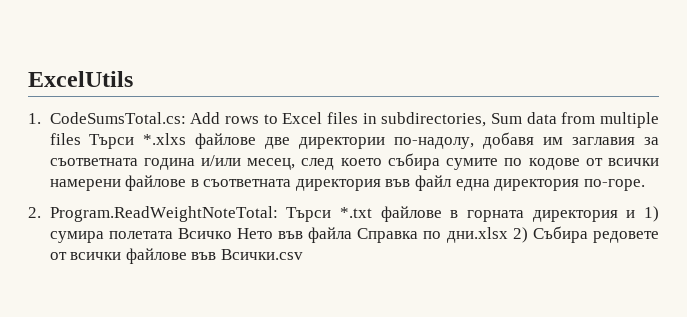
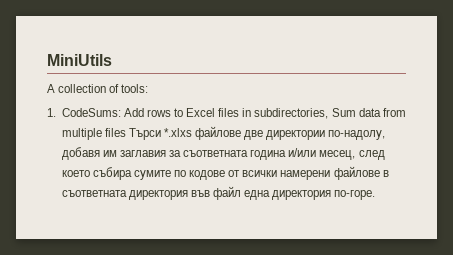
- ExcelUtils
+ MiniUtils
+ A collection of tools:
- 1. CodeSumsTotal.cs: Add rows to Excel files in subdirectories, Sum data from multiple files Търси *.xlxs файлове две директории по-надолу, добавя им заглавия за съответната година и/или месец, след което събира сумите по кодове от всички намерени файлове в съответната директория във файл една директория по-горе.
+ 1. CodeSums: Add rows to Excel files in subdirectories, Sum data from multiple files Търси *.xlxs файлове две директории по-надолу, добавя им заглавия за съответната година и/или месец, след което събира сумите по кодове от всички намерени файлове в съответната директория във файл една директория по-горе.
- 2. Program.ReadWeightNoteTotal: Търси *.txt файлове в горната директория и 1) сумира полетата Всичко Нето във файла Справка по дни.xlsx 2) Събира редовете от всички файлове във Всички.csv

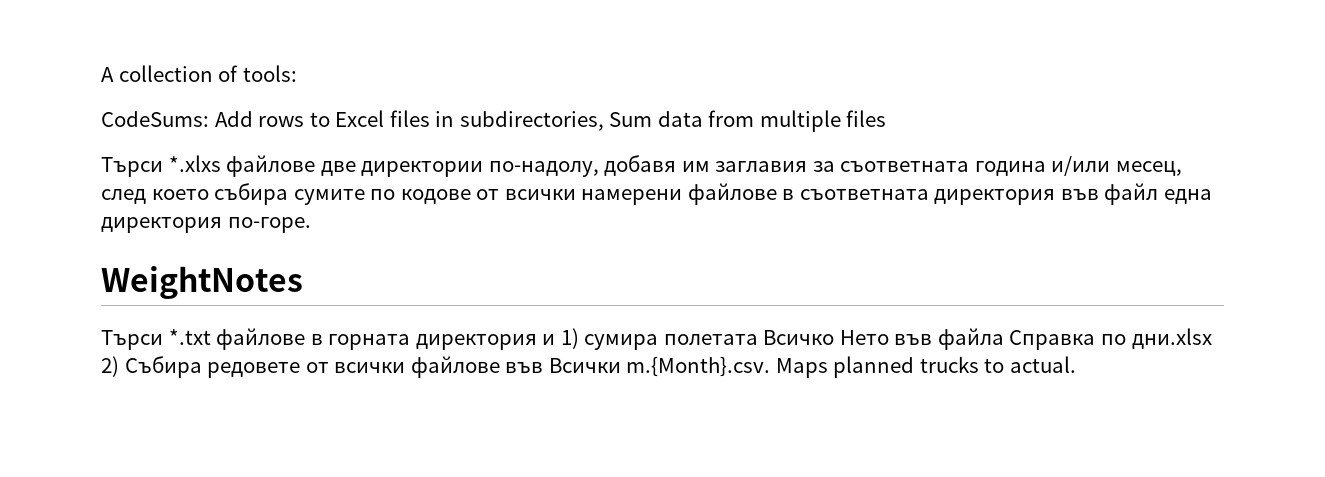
- MiniUtils
- 1. CodeSums: Add rows to Excel files in subdirectories, Sum data from multiple files Търси *.xlxs файлове две директории по-надолу, добавя им заглавия за съответната година и/или месец, след което събира сумите по кодове от всички намерени файлове в съответната директория във файл една директория по-горе.
+ CodeSums: Add rows to Excel files in subdirectories, Sum data from multiple files
+ Търси *.xlxs файлове две директории по-надолу, добавя им заглавия за съответната година и/или месец, след което събира сумите по кодове от всички намерени файлове в съответната директория във файл една директория по-горе.
+ WeightNotes
+ Търси *.txt файлове в горната директория и 1) сумира полетата Всичко Нето във файла Справка по дни.xlsx 2) Събира редовете от всички файлове във Всички m.{Month}.csv. Maps planned trucks to actual.

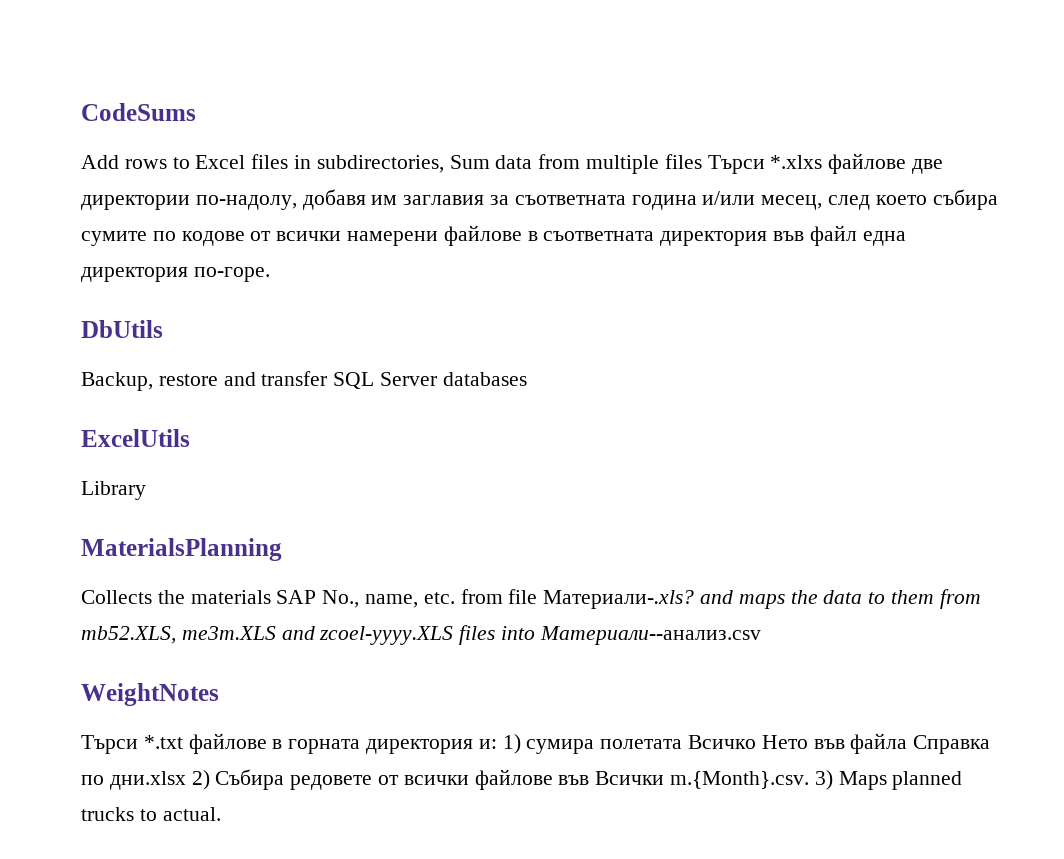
- A collection of tools:
- CodeSums: Add rows to Excel files in subdirectories, Sum data from multiple files
- Търси *.xlxs файлове две директории по-надолу, добавя им заглавия за съответната година и/или месец, след което събира сумите по кодове от всички намерени файлове в съответната директория във файл една директория по-горе.
+ CodeSums
+ Add rows to Excel files in subdirectories, Sum data from multiple files Търси *.xlxs файлове две директории по-надолу, добавя им заглавия за съответната година и/или месец, след което събира сумите по кодове от всички намерени файлове в съответната директория във файл една директория по-горе.
+ DbUtils
+ Backup, restore and transfer SQL Server databases
+ ExcelUtils
+ Library
+ MaterialsPlanning
+ Collects the materials SAP No., name, etc. from file Материали-.xls? and maps the data to them from mb52.XLS, me3m.XLS and zcoel-yyyy.XLS files into Материали--анализ.csv
- Търси *.txt файлове в горната директория и 1) сумира полетата Всичко Нето във файла Справка по дни.xlsx 2) Събира редовете от всички файлове във Всички m.{Month}.csv. Maps planned trucks to actual.
+ Търси *.txt файлове в горната директория и: 1) сумира полетата Всичко Нето във файла Справка по дни.xlsx 2) Събира редовете от всички файлове във Всички m.{Month}.csv. 3) Maps planned trucks to actual.

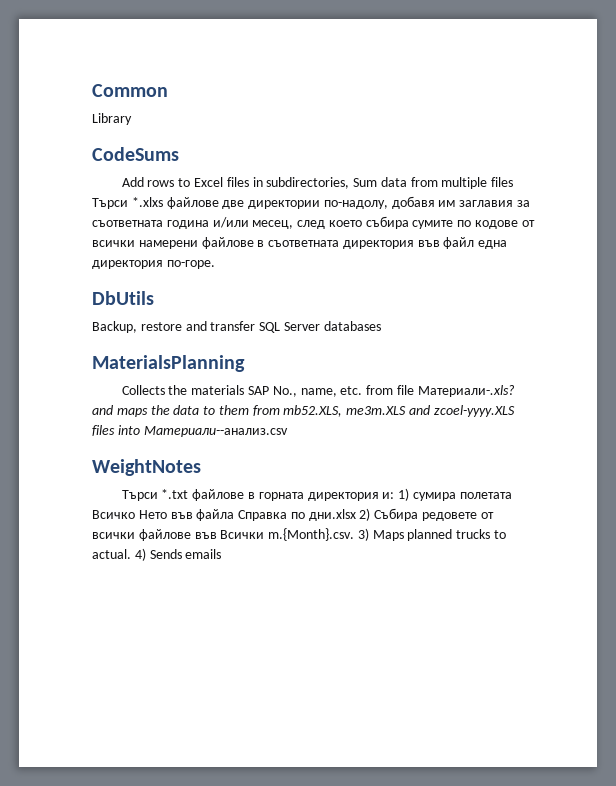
+ Common
+ Library
- ExcelUtils
- Library
+ 4) Sends emails

